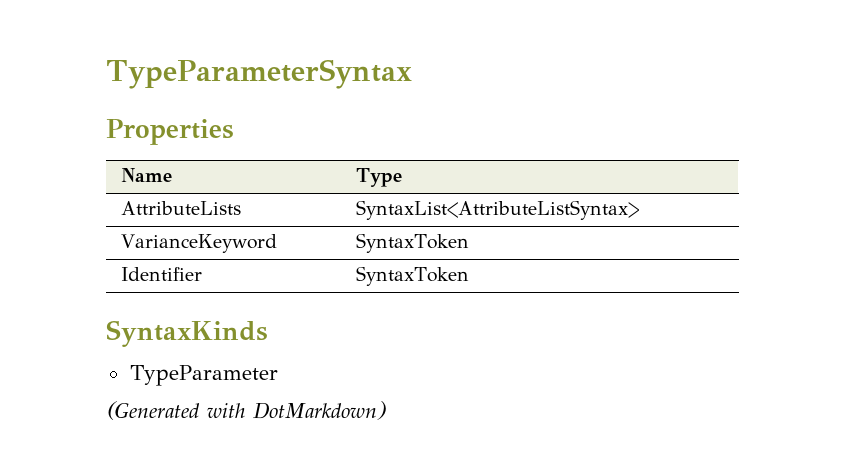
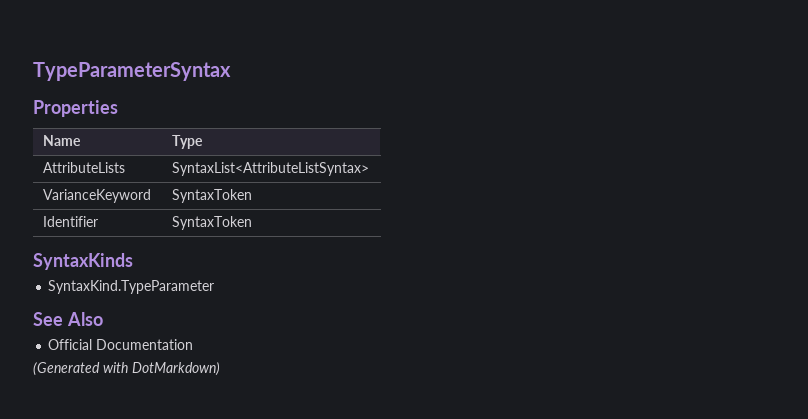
- TypeParameter
+ SyntaxKind.TypeParameter
+ See Also
+ Official Documentation

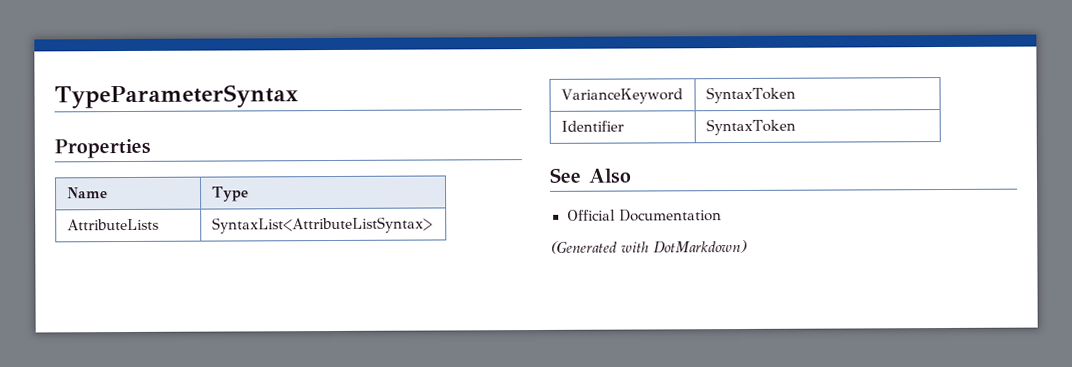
- SyntaxKinds
- SyntaxKind.TypeParameter

